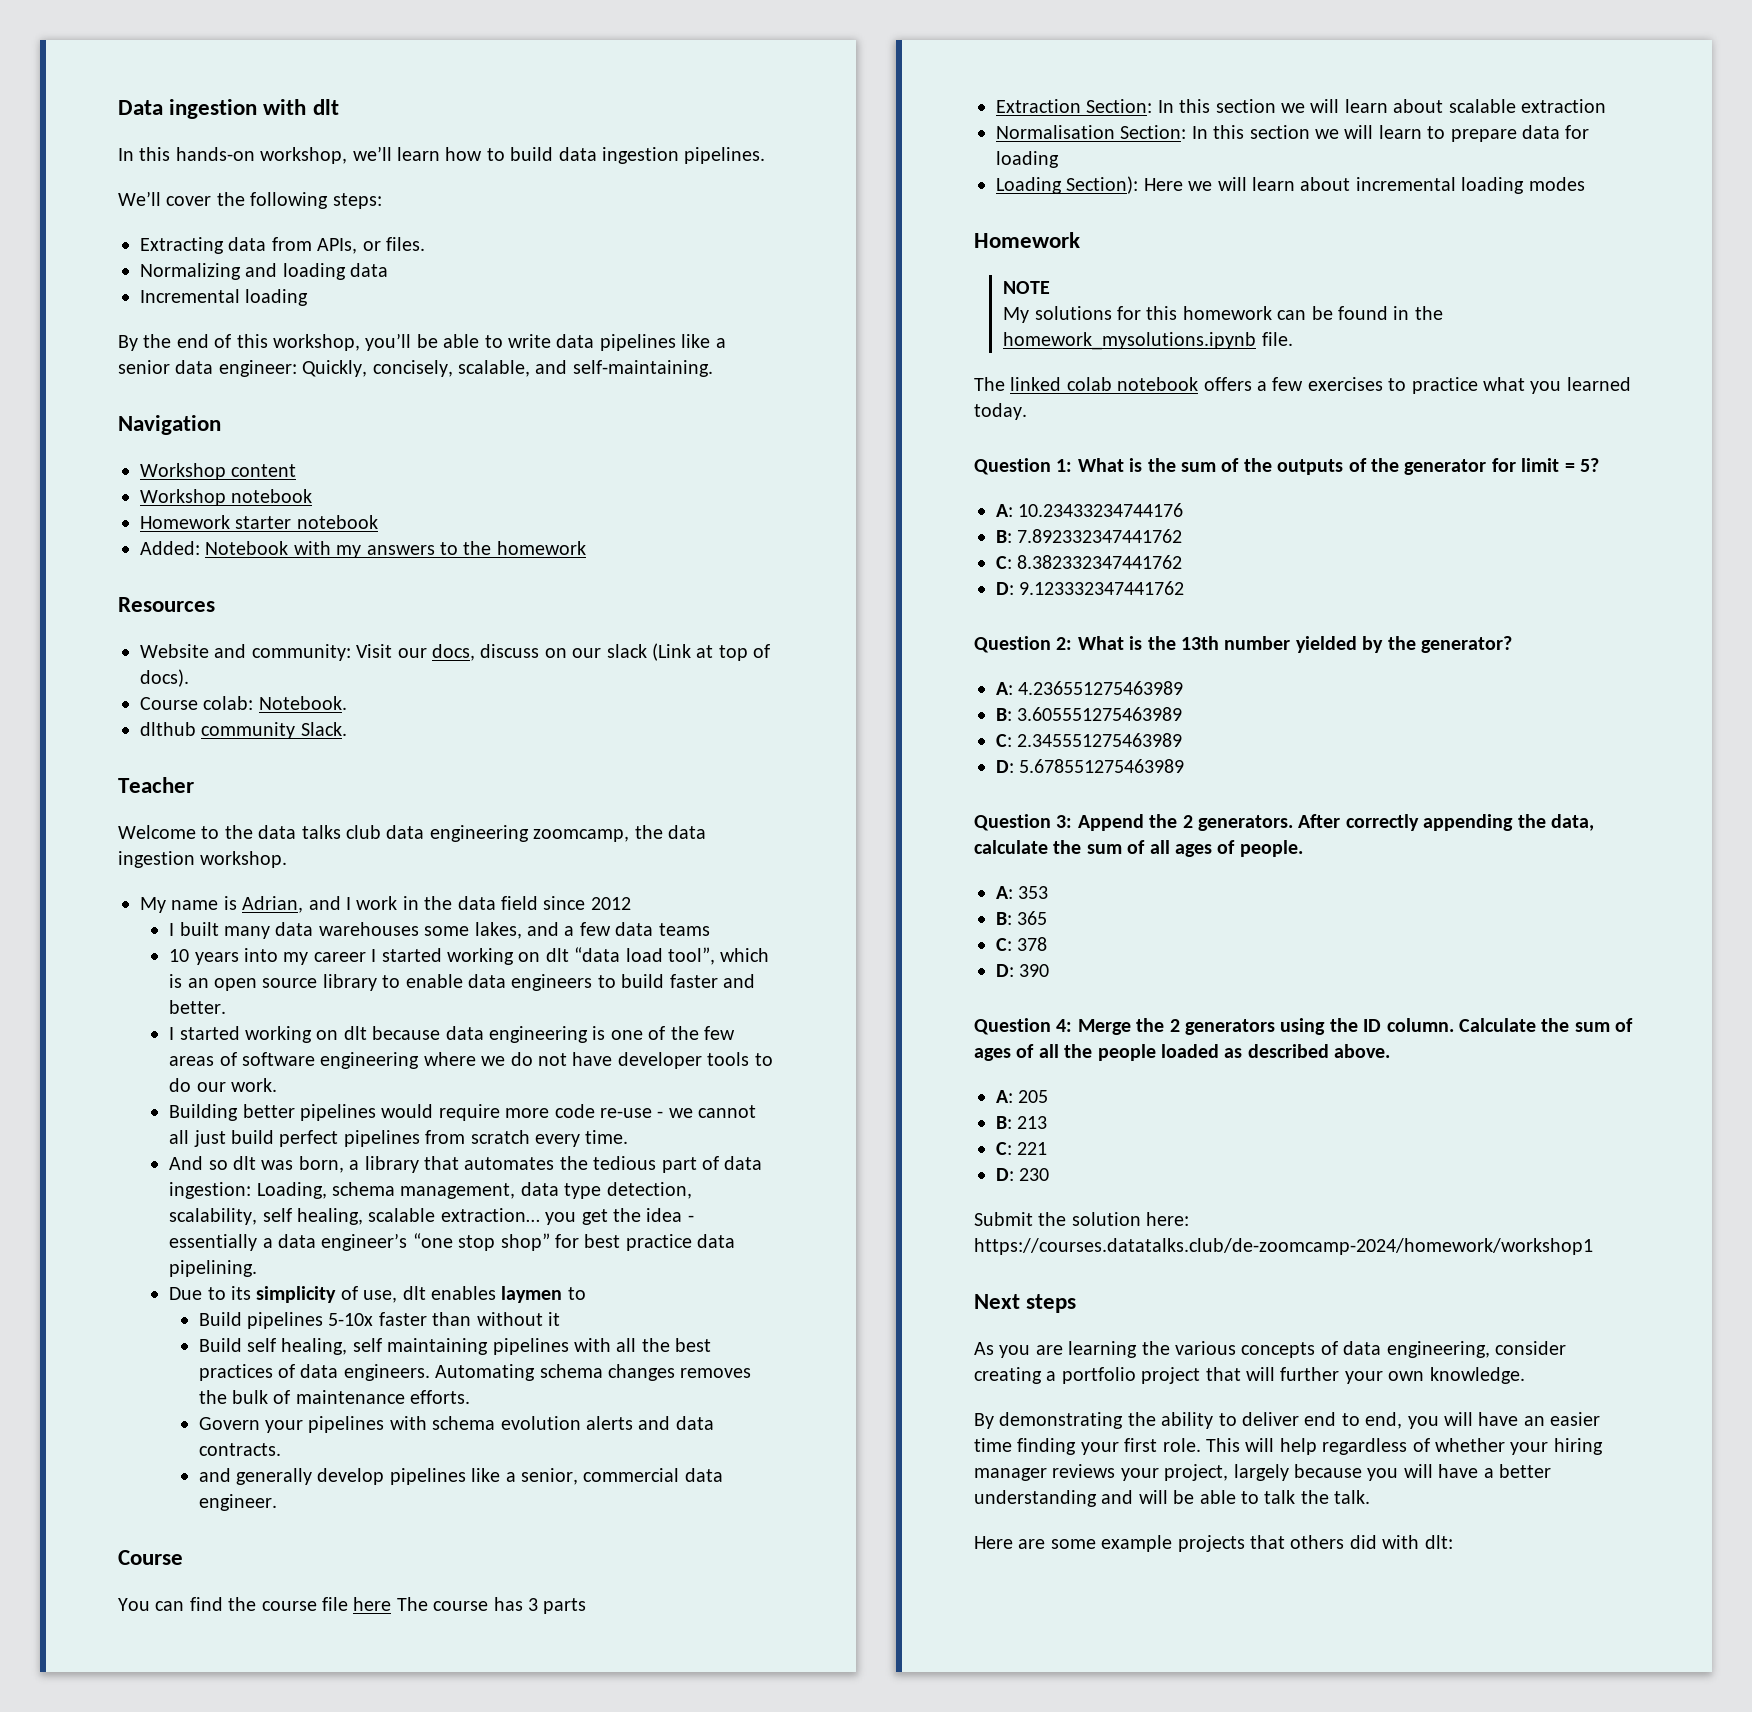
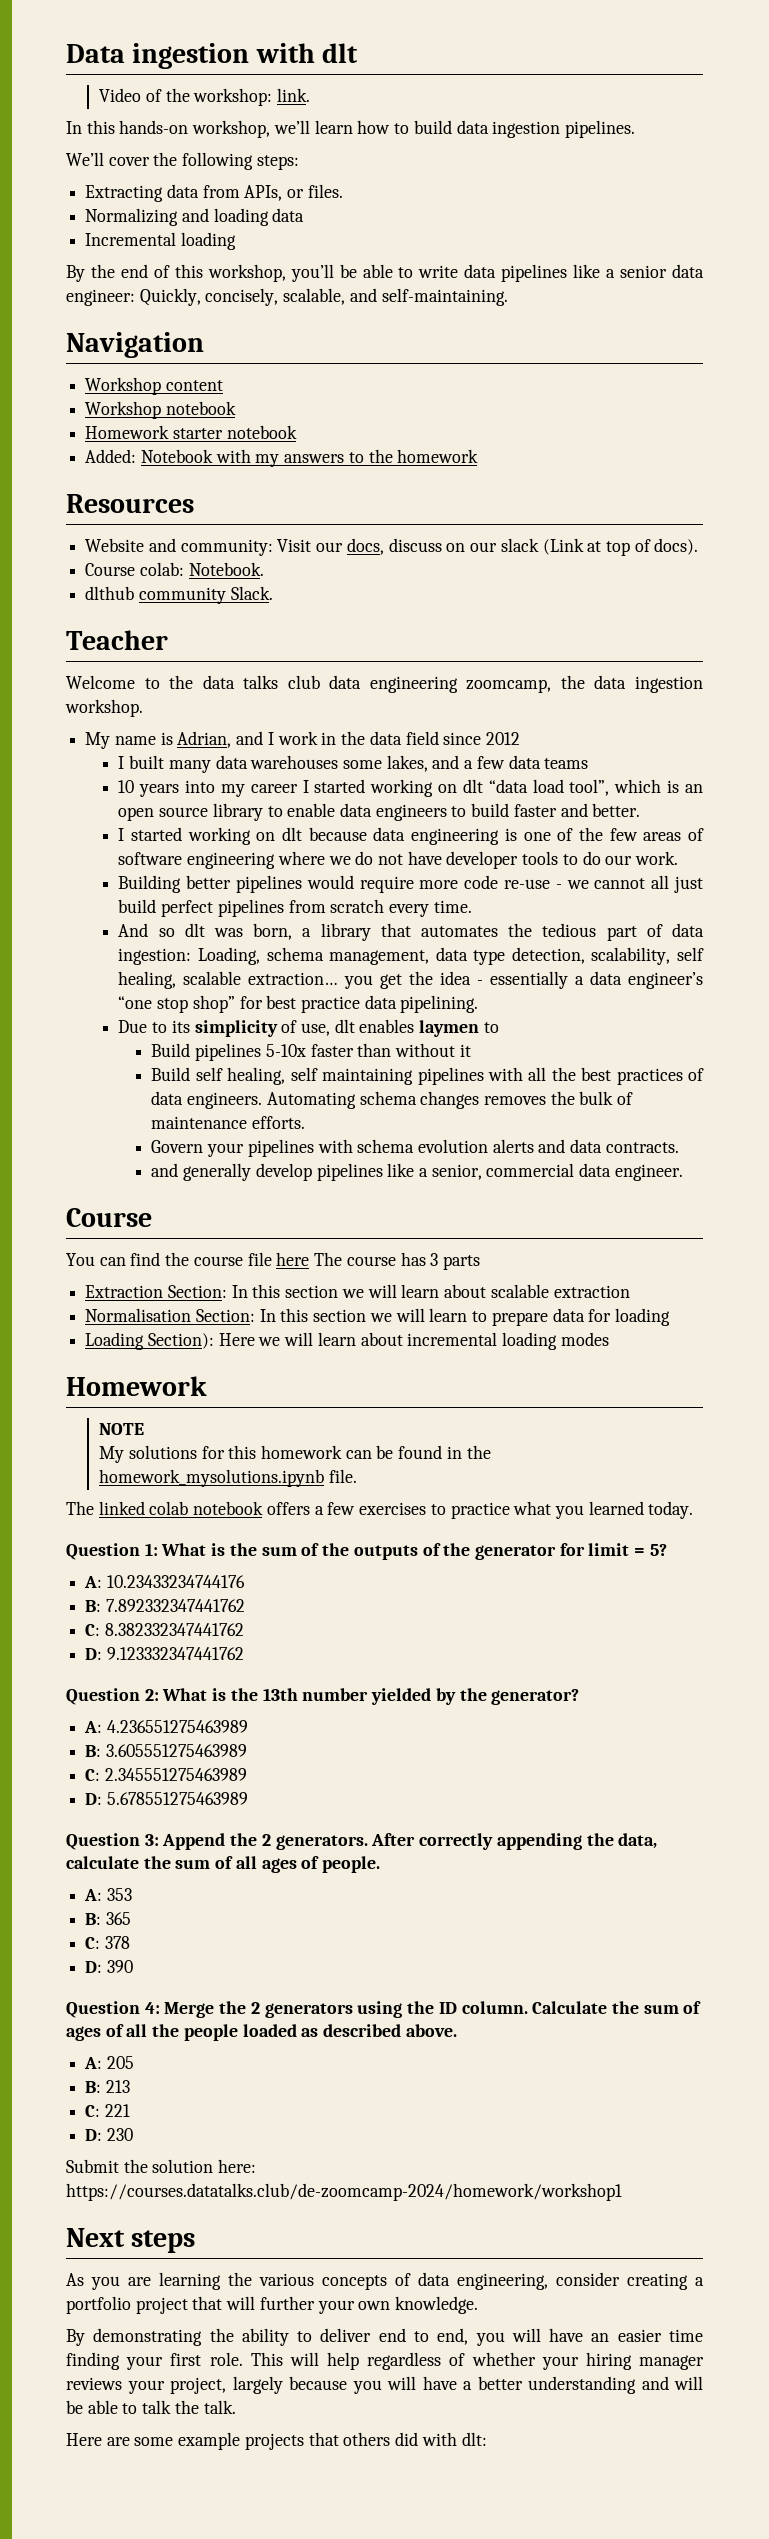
+ Video of the workshop: link.

